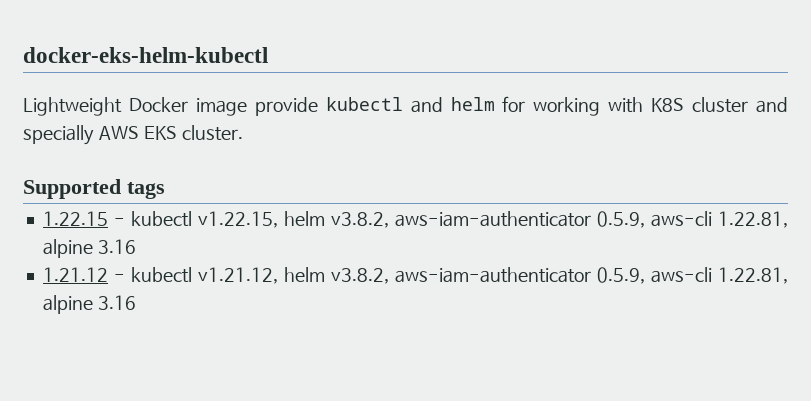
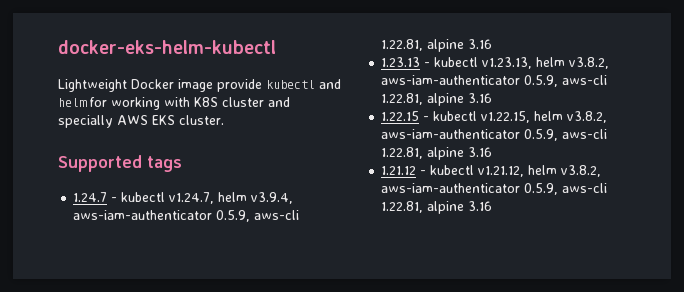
+ 1.24.7 - kubectl v1.24.7, helm v3.9.4, aws-iam-authenticator 0.5.9, aws-cli 1.22.81, alpine 3.16
+ 1.23.13 - kubectl v1.23.13, helm v3.8.2, aws-iam-authenticator 0.5.9, aws-cli 1.22.81, alpine 3.16

